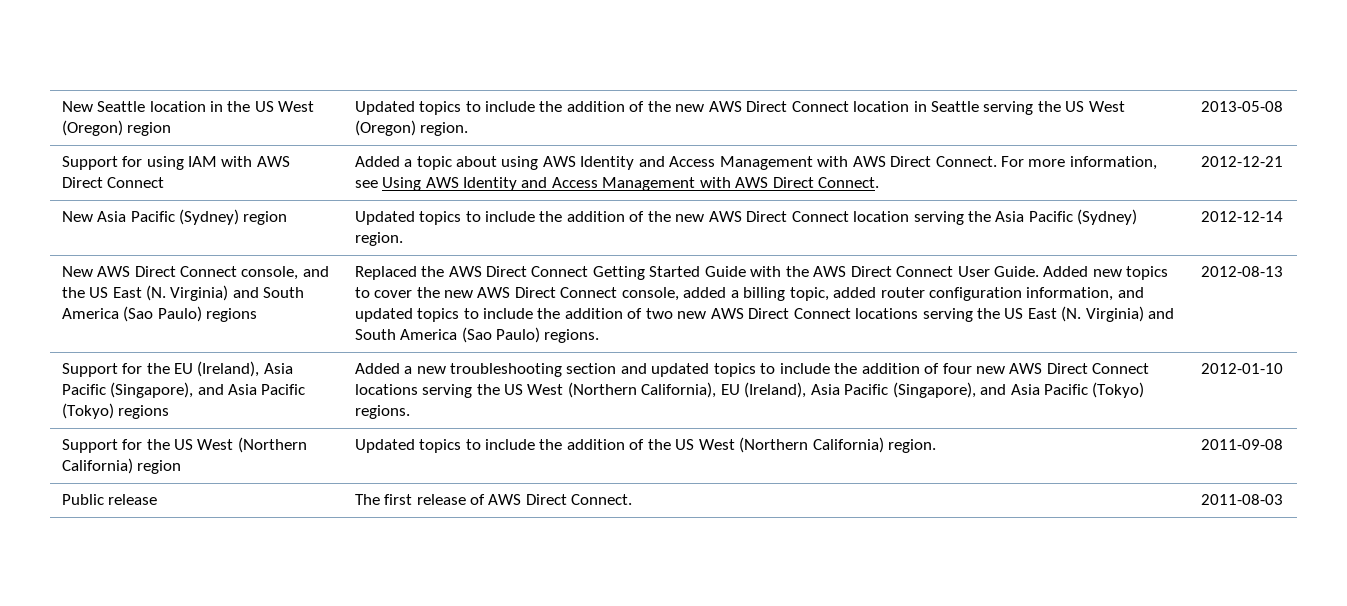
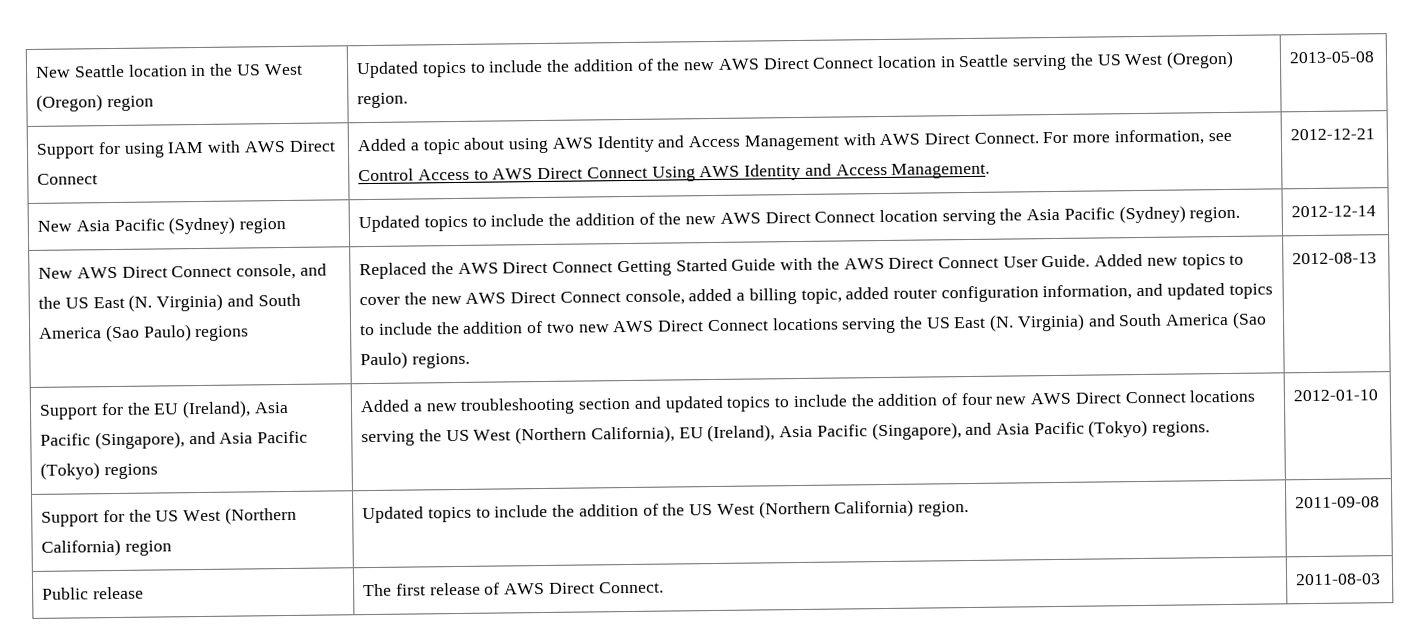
- Support for using IAM with AWS Direct Connect | Added a topic about using AWS Identity and Access Management with AWS Direct Connect. For more information, see Using AWS Identity and Access Management with AWS Direct Connect. | 2012-12-21
+ Support for using IAM with AWS Direct Connect | Added a topic about using AWS Identity and Access Management with AWS Direct Connect. For more information, see Control Access to AWS Direct Connect Using AWS Identity and Access Management. | 2012-12-21

